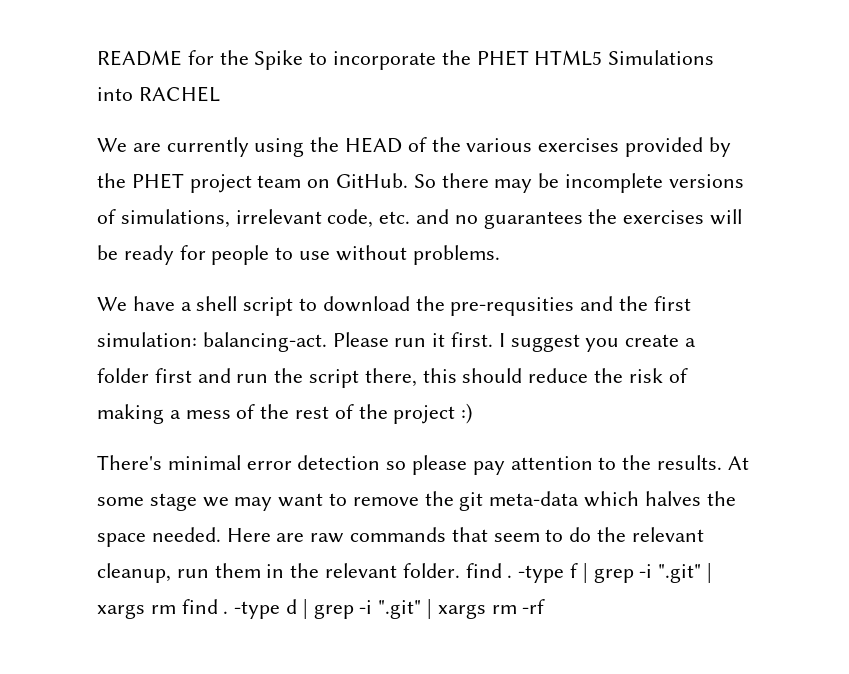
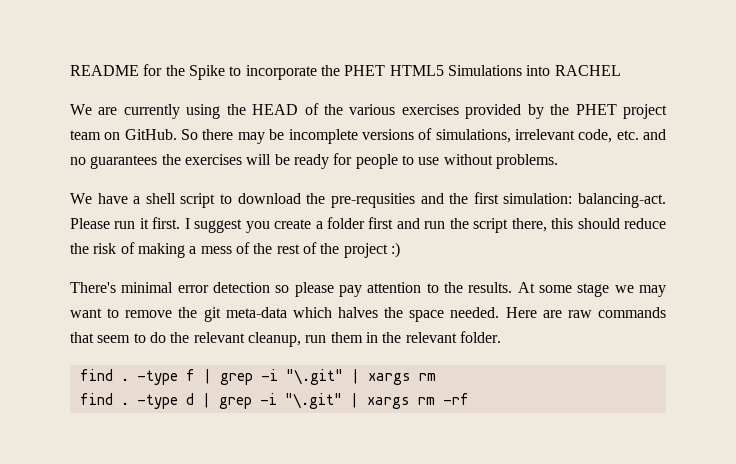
- Here are raw commands that seem to do the relevant cleanup, run them in the relevant folder. find .
+ Here are raw commands that seem to do the relevant cleanup, run them in the relevant folder.
+ find .
- -type f | grep -i ".git" | xargs rm find .
+ -type f | grep -i "\.git" | xargs rm
+ find .
- -type d | grep -i ".git" | xargs rm -rf
+ -type d | grep -i "\.git" | xargs rm -rf

